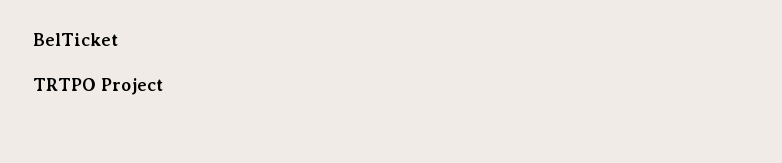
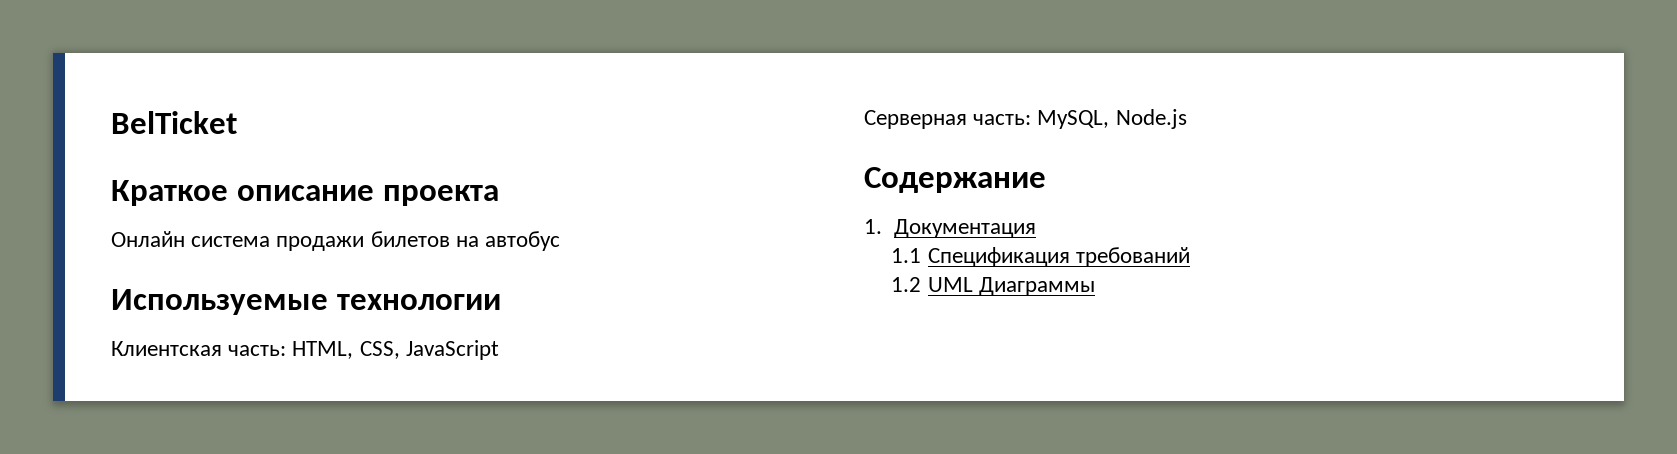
- TRTPO Project
+ Краткое описание проекта
+ Онлайн система продажи билетов на автобус
+ Используемые технологии
+ Клиентская часть: HTML, CSS, JavaScript
+ Серверная часть: MySQL, Node.js
+ Содержание
+ 1. Документация
+ 1.1 Спецификация требований
+ 1.2 UML Диаграммы

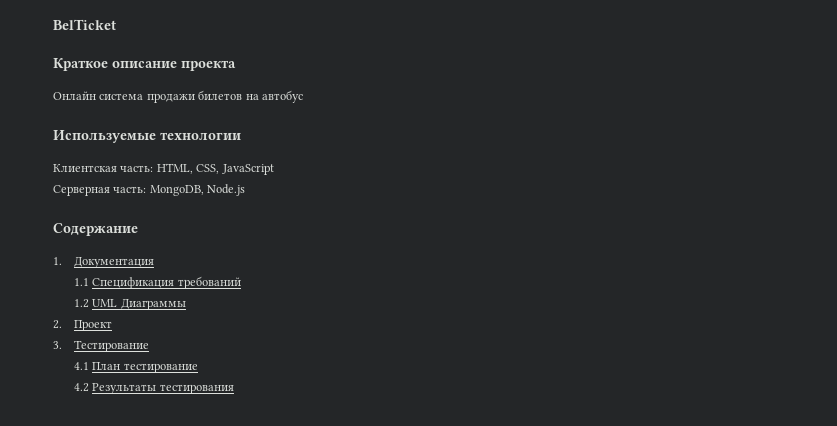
- Серверная часть: MySQL, Node.js
+ Серверная часть: MongoDB, Node.js
+ 2. Проект
+ 3. Тестирование
+ 4.1 План тестирование
+ 4.2 Результаты тестирования

